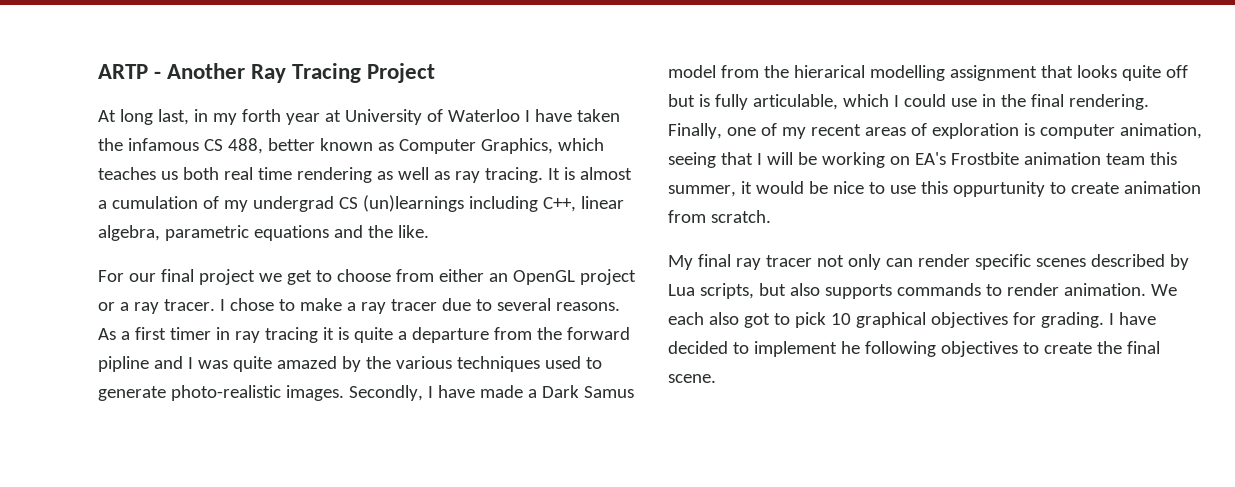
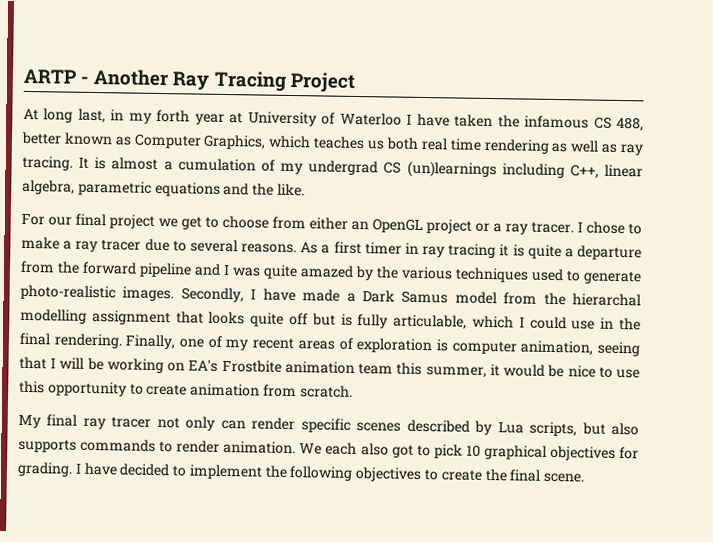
- As a first timer in ray tracing it is quite a departure from the forward pipline and I was quite amazed by the various techniques used to generate photo-realistic images.
+ As a first timer in ray tracing it is quite a departure from the forward pipeline and I was quite amazed by the various techniques used to generate photo-realistic images.
- Secondly, I have made a Dark Samus model from the hierarical modelling assignment that looks quite off but is fully articulable, which I could use in the final rendering.
+ Secondly, I have made a Dark Samus model from the hierarchal modelling assignment that looks quite off but is fully articulable, which I could use in the final rendering.
- Finally, one of my recent areas of exploration is computer animation, seeing that I will be working on EA's Frostbite animation team this summer, it would be nice to use this oppurtunity to create animation from scratch.
+ Finally, one of my recent areas of exploration is computer animation, seeing that I will be working on EA's Frostbite animation team this summer, it would be nice to use this opportunity to create animation from scratch.
- I have decided to implement he following objectives to create the final scene.
+ I have decided to implement the following objectives to create the final scene.

